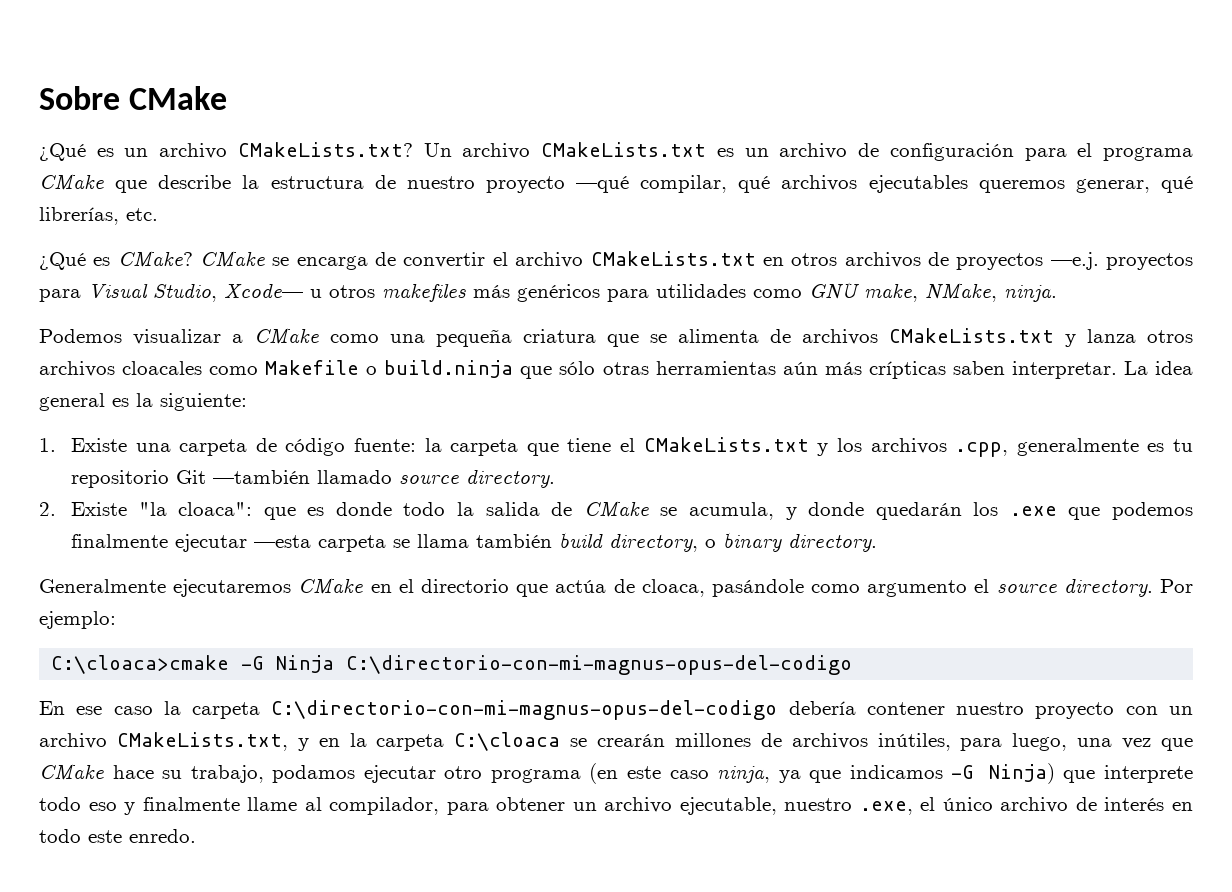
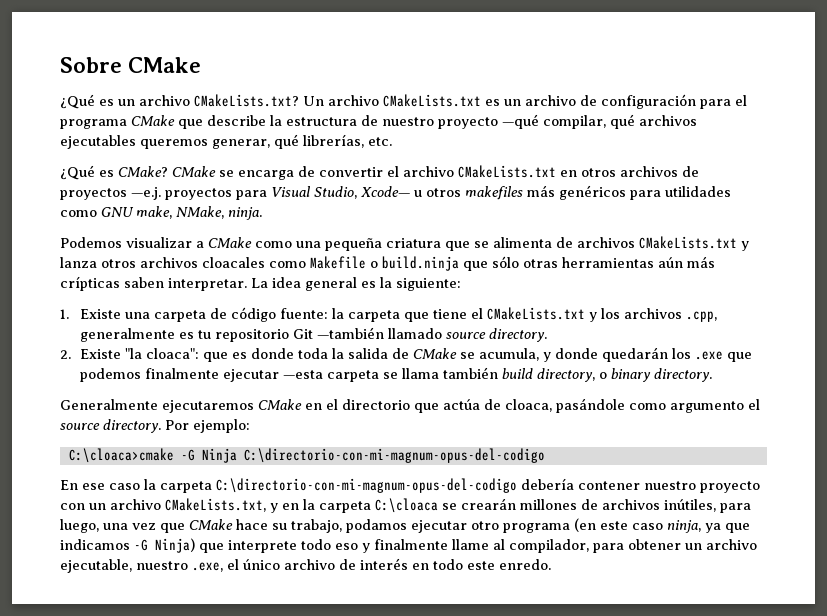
- 2. Existe "la cloaca": que es donde todo la salida de CMake se acumula, y donde quedarán los .exe que podemos finalmente ejecutar —esta carpeta se llama también build directory, o binary directory.
+ 2. Existe "la cloaca": que es donde toda la salida de CMake se acumula, y donde quedarán los .exe que podemos finalmente ejecutar —esta carpeta se llama también build directory, o binary directory.
- C:\cloaca>cmake -G Ninja C:\directorio-con-mi-magnus-opus-del-codigo
+ C:\cloaca>cmake -G Ninja C:\directorio-con-mi-magnum-opus-del-codigo
- En ese caso la carpeta C:\directorio-con-mi-magnus-opus-del-codigo debería contener nuestro proyecto con un archivo CMakeLists.txt, y en la carpeta C:\cloaca se crearán millones de archivos inútiles, para luego, una vez que CMake hace su trabajo, podamos ejecutar otro programa (en este caso ninja, ya que indicamos -G Ninja) que interprete todo eso y finalmente llame al compilador, para obtener un archivo ejecutable, nuestro .exe, el único archivo de interés en todo este enredo.
+ En ese caso la carpeta C:\directorio-con-mi-magnum-opus-del-codigo debería contener nuestro proyecto con un archivo CMakeLists.txt, y en la carpeta C:\cloaca se crearán millones de archivos inútiles, para luego, una vez que CMake hace su trabajo, podamos ejecutar otro programa (en este caso ninja, ya que indicamos -G Ninja) que interprete todo eso y finalmente llame al compilador, para obtener un archivo ejecutable, nuestro .exe, el único archivo de interés en todo este enredo.

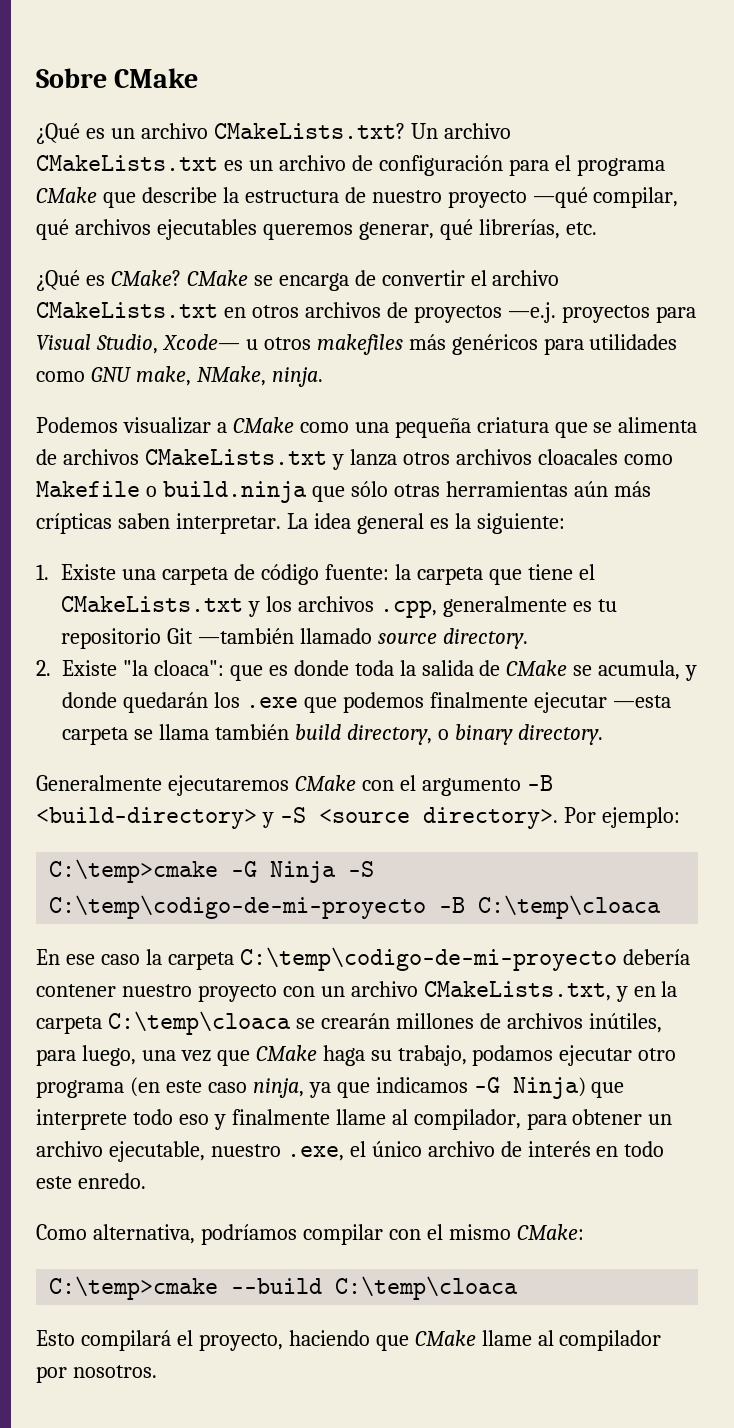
- Generalmente ejecutaremos CMake en el directorio que actúa de cloaca, pasándole como argumento el source directory.
+ Generalmente ejecutaremos CMake con el argumento -B <build-directory> y -S <source directory>.
- C:\cloaca>cmake -G Ninja C:\directorio-con-mi-magnum-opus-del-codigo
+ C:\temp>cmake -G Ninja -S C:\temp\codigo-de-mi-proyecto -B C:\temp\cloaca
- En ese caso la carpeta C:\directorio-con-mi-magnum-opus-del-codigo debería contener nuestro proyecto con un archivo CMakeLists.txt, y en la carpeta C:\cloaca se crearán millones de archivos inútiles, para luego, una vez que CMake hace su trabajo, podamos ejecutar otro programa (en este caso ninja, ya que indicamos -G Ninja) que interprete todo eso y finalmente llame al compilador, para obtener un archivo ejecutable, nuestro .exe, el único archivo de interés en todo este enredo.
+ En ese caso la carpeta C:\temp\codigo-de-mi-proyecto debería contener nuestro proyecto con un archivo CMakeLists.txt, y en la carpeta C:\temp\cloaca se crearán millones de archivos inútiles, para luego, una vez que CMake haga su trabajo, podamos ejecutar otro programa (en este caso ninja, ya que indicamos -G Ninja) que interprete todo eso y finalmente llame al compilador, para obtener un archivo ejecutable, nuestro .exe, el único archivo de interés en todo este enredo.
+ Como alternativa, podríamos compilar con el mismo CMake:
+ C:\temp>cmake --build C:\temp\cloaca
+ Esto compilará el proyecto, haciendo que CMake llame al compilador por nosotros.

